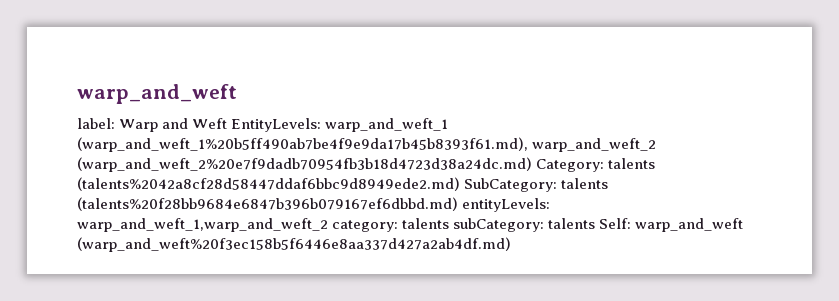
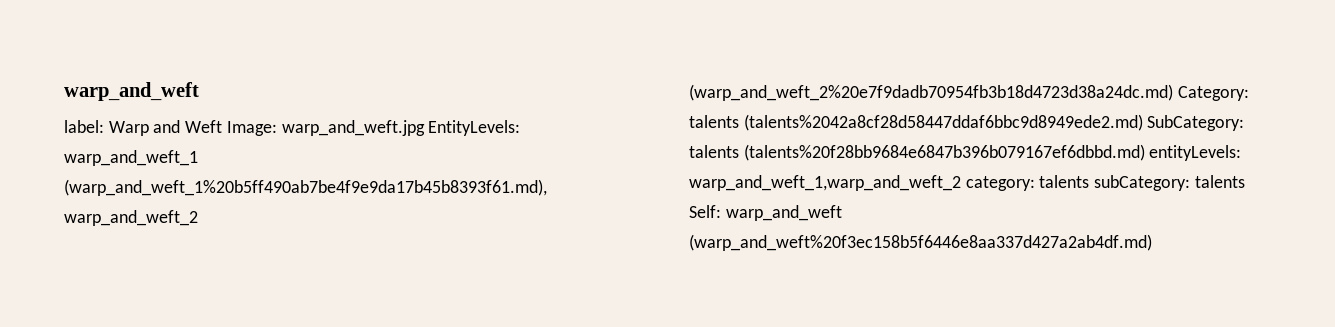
- label: Warp and Weft EntityLevels: warp_and_weft_1 (warp_and_weft_1%20b5ff490ab7be4f9e9da17b45b8393f61.md), warp_and_weft_2 (warp_and_weft_2%20e7f9dadb70954fb3b18d4723d38a24dc.md) Category: talents (talents%2042a8cf28d58447ddaf6bbc9d8949ede2.md) SubCategory: talents (talents%20f28bb9684e6847b396b079167ef6dbbd.md) entityLevels: warp_and_weft_1,warp_and_weft_2 category: talents subCategory: talents Self: warp_and_weft (warp_and_weft%20f3ec158b5f6446e8aa337d427a2ab4df.md)
+ label: Warp and Weft Image: warp_and_weft.jpg EntityLevels: warp_and_weft_1 (warp_and_weft_1%20b5ff490ab7be4f9e9da17b45b8393f61.md), warp_and_weft_2 (warp_and_weft_2%20e7f9dadb70954fb3b18d4723d38a24dc.md) Category: talents (talents%2042a8cf28d58447ddaf6bbc9d8949ede2.md) SubCategory: talents (talents%20f28bb9684e6847b396b079167ef6dbbd.md) entityLevels: warp_and_weft_1,warp_and_weft_2 category: talents subCategory: talents Self: warp_and_weft (warp_and_weft%20f3ec158b5f6446e8aa337d427a2ab4df.md)

